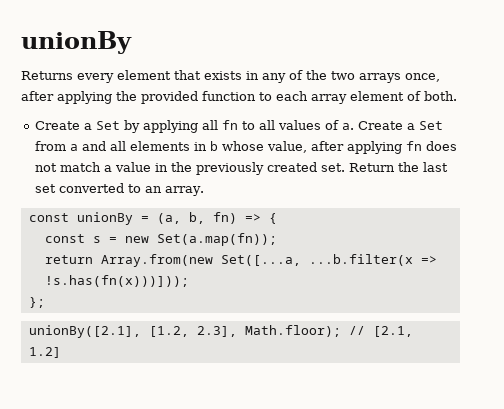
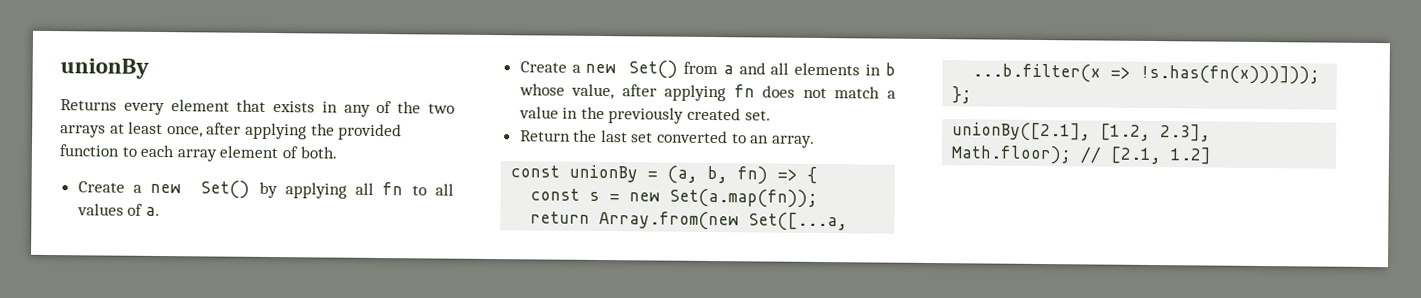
- Returns every element that exists in any of the two arrays once, after applying the provided function to each array element of both.
+ Returns every element that exists in any of the two arrays at least once, after applying the provided function to each array element of both.
- Create a Set by applying all fn to all values of a. Create a Set from a and all elements in b whose value, after applying fn does not match a value in the previously created set. Return the last set converted to an array.
+ Create a new Set() by applying all fn to all values of a.
+ Create a new Set() from a and all elements in b whose value, after applying fn does not match a value in the previously created set.
+ Return the last set converted to an array.

